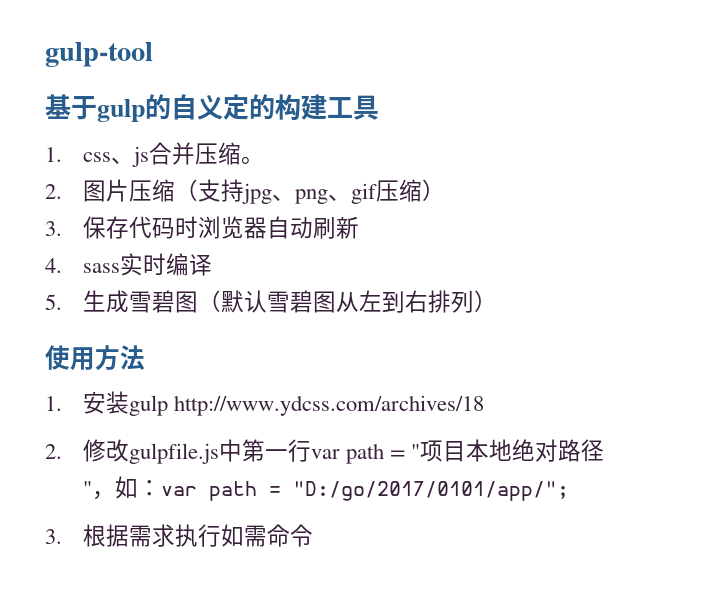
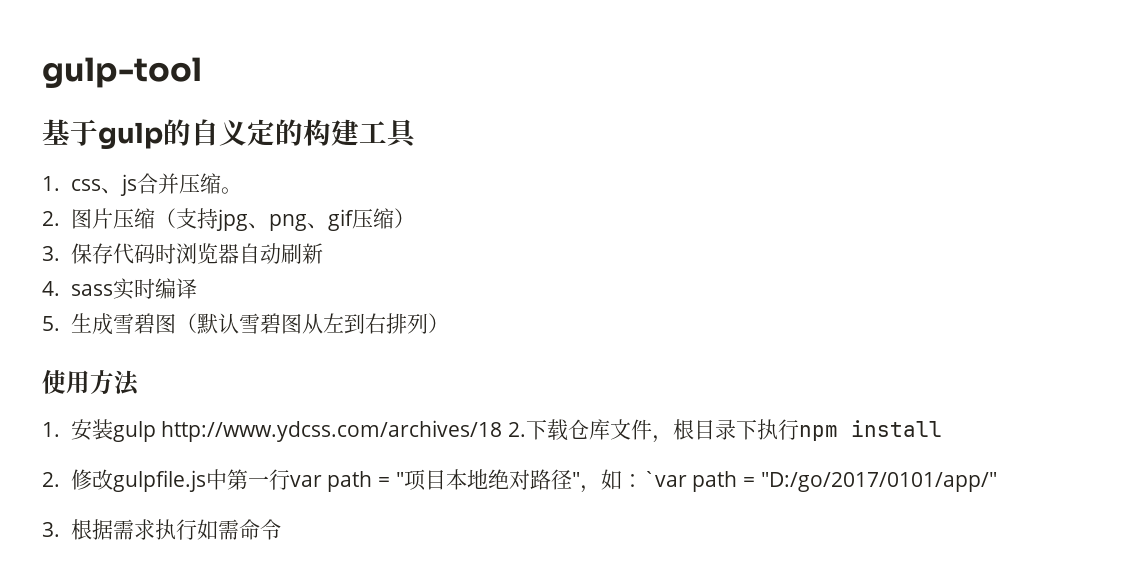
- 1.安装gulp http://www.ydcss.com/archives/18
+ 1.安装gulp http://www.ydcss.com/archives/18 2.下载仓库文件，根目录下执行npm install
- 2.修改gulpfile.js中第一行var path = "项目本地绝对路径"，如：var path = "D:/go/2017/0101/app/";
+ 2.修改gulpfile.js中第一行var path = "项目本地绝对路径"，如：`var path = "D:/go/2017/0101/app/"

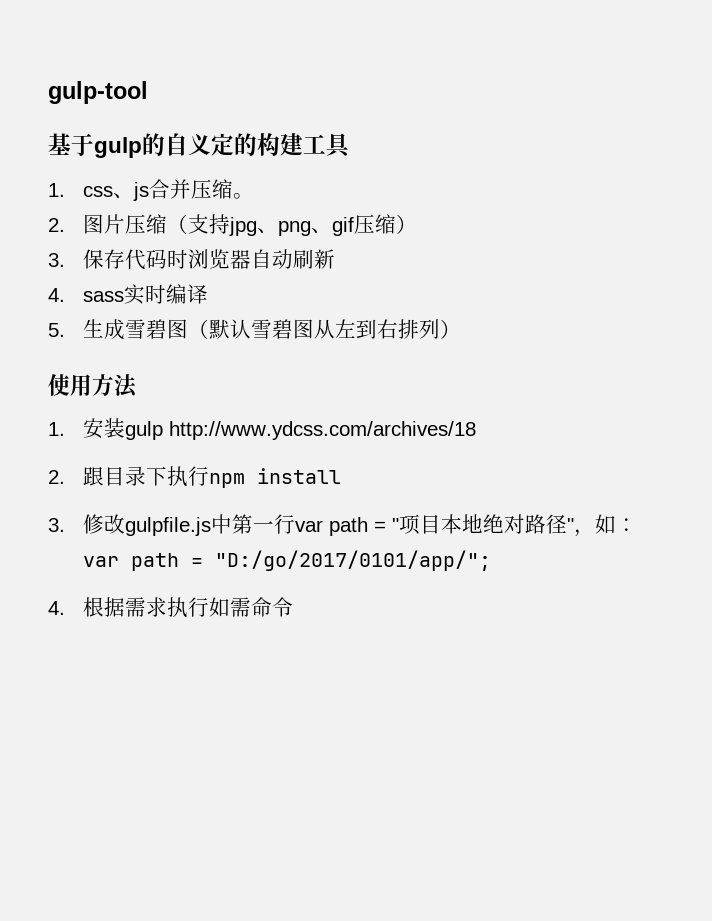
- 1.安装gulp http://www.ydcss.com/archives/18 2.下载仓库文件，根目录下执行npm install
+ 1.安装gulp http://www.ydcss.com/archives/18
+ 2.跟目录下执行npm install
- 2.修改gulpfile.js中第一行var path = "项目本地绝对路径"，如：`var path = "D:/go/2017/0101/app/"
- 3.根据需求执行如需命令
+ 3.修改gulpfile.js中第一行var path = "项目本地绝对路径"，如：var path = "D:/go/2017/0101/app/";
+ 4.根据需求执行如需命令

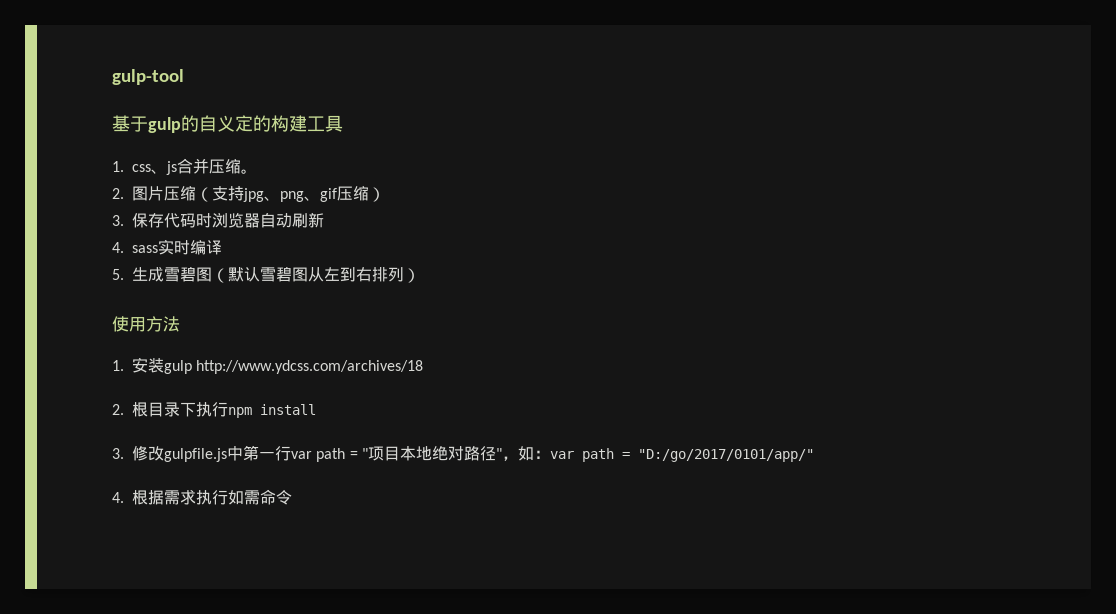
- 2.跟目录下执行npm install
+ 2.根目录下执行npm install
- 3.修改gulpfile.js中第一行var path = "项目本地绝对路径"，如：var path = "D:/go/2017/0101/app/";
+ 3.修改gulpfile.js中第一行var path = "项目本地绝对路径"，如：var path = "D:/go/2017/0101/app/"

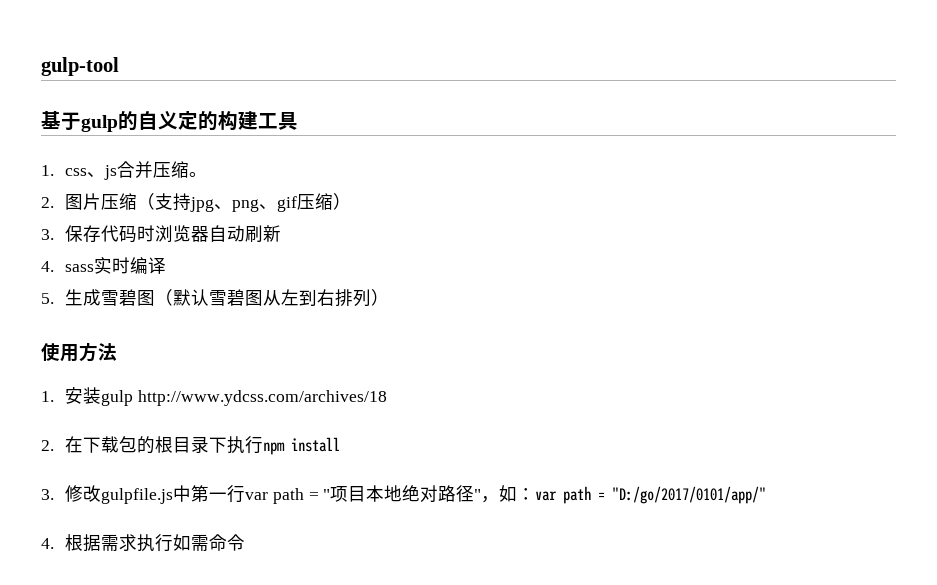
- 2.根目录下执行npm install
+ 2.在下载包的根目录下执行npm install

